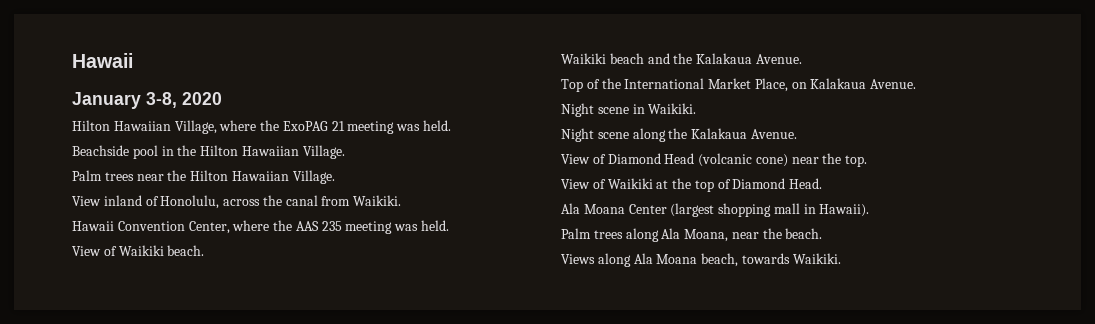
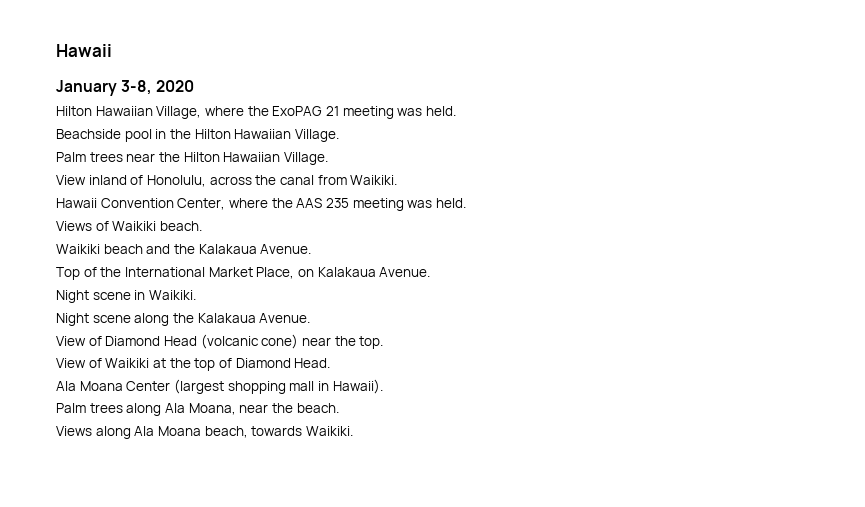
- View of Waikiki beach.
+ Views of Waikiki beach.

